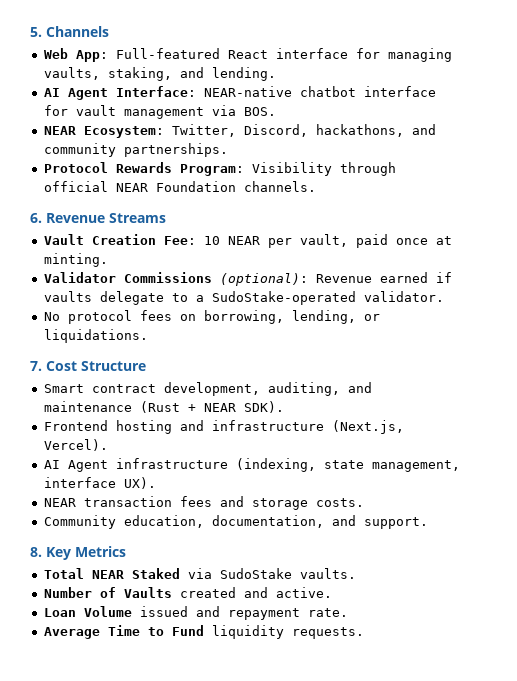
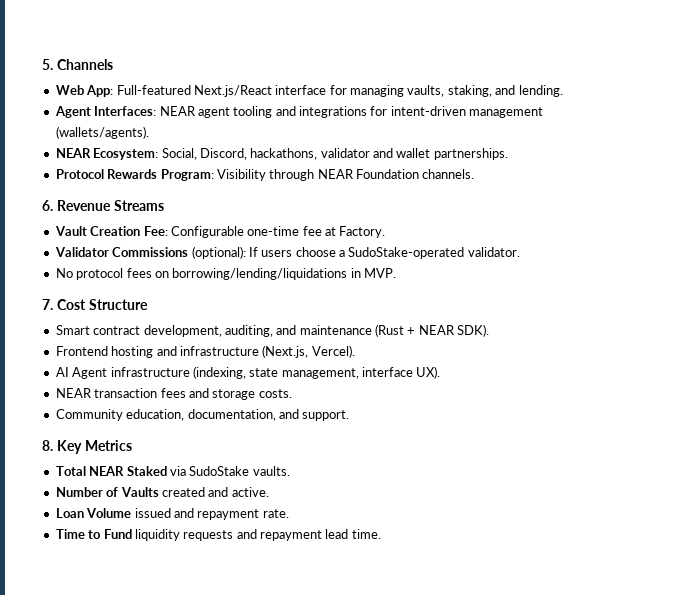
- Web App: Full-featured React interface for managing vaults, staking, and lending.
+ Web App: Full-featured Next.js/React interface for managing vaults, staking, and lending.
- AI Agent Interface: NEAR-native chatbot interface for vault management via BOS.
+ Agent Interfaces: NEAR agent tooling and integrations for intent-driven management (wallets/agents).
- NEAR Ecosystem: Twitter, Discord, hackathons, and community partnerships.
+ NEAR Ecosystem: Social, Discord, hackathons, validator and wallet partnerships.
- Protocol Rewards Program: Visibility through official NEAR Foundation channels.
+ Protocol Rewards Program: Visibility through NEAR Foundation channels.
- Vault Creation Fee: 10 NEAR per vault, paid once at minting.
- Validator Commissions (optional): Revenue earned if vaults delegate to a SudoStake-operated validator.
+ Vault Creation Fee: Configurable one-time fee at Factory.
+ Validator Commissions (optional): If users choose a SudoStake-operated validator.
- No protocol fees on borrowing, lending, or liquidations.
+ No protocol fees on borrowing/lending/liquidations in MVP.
- Average Time to Fund liquidity requests.
+ Time to Fund liquidity requests and repayment lead time.

